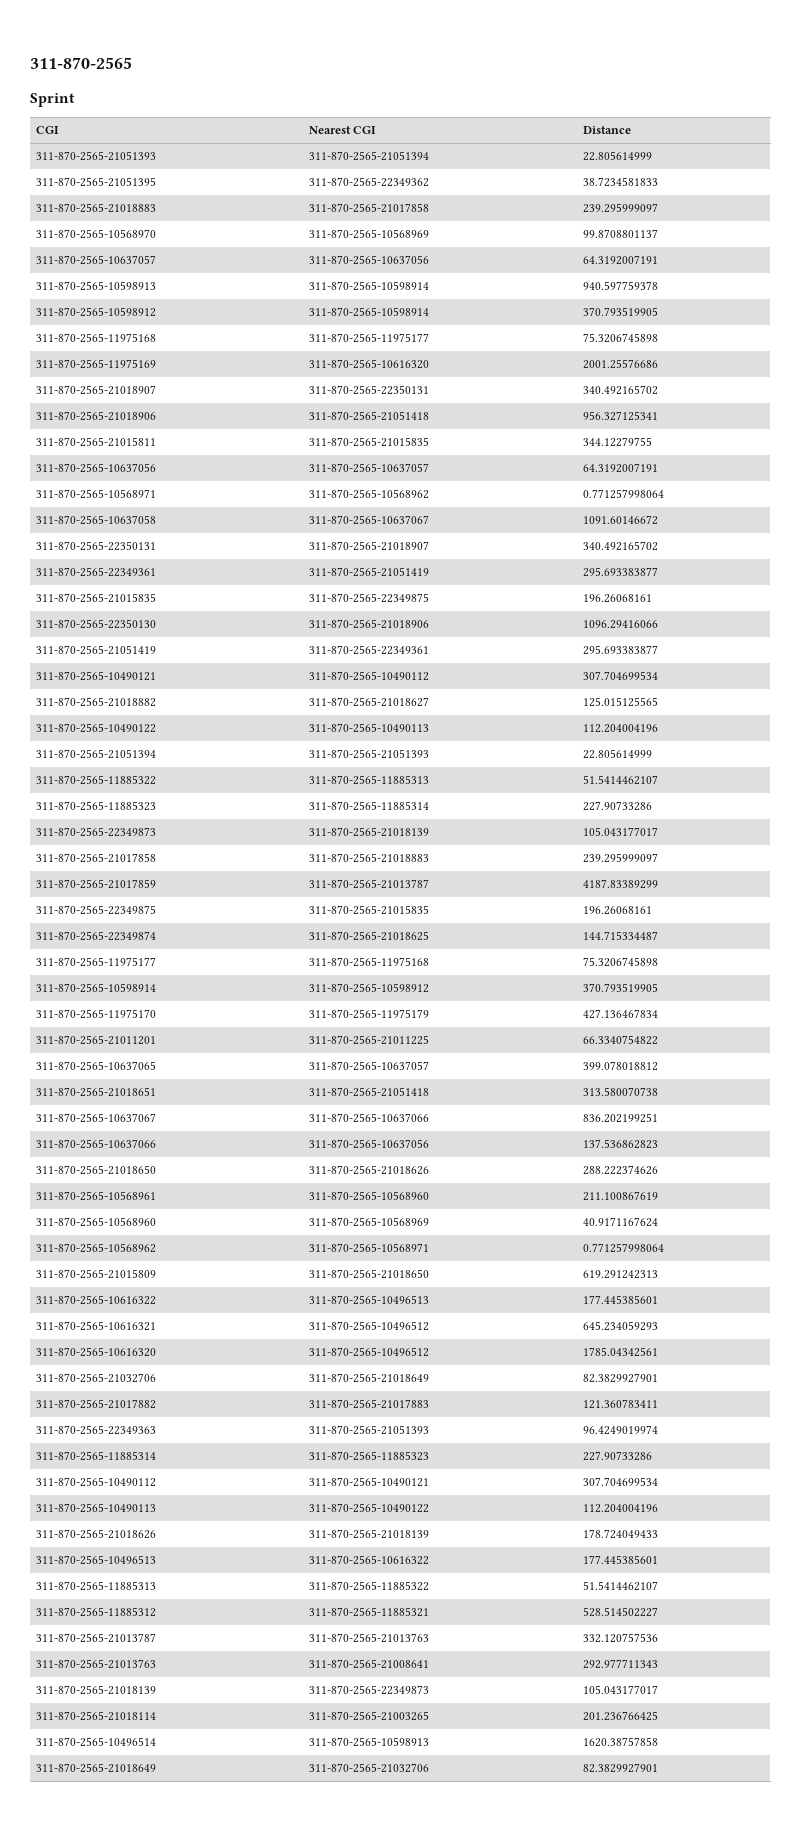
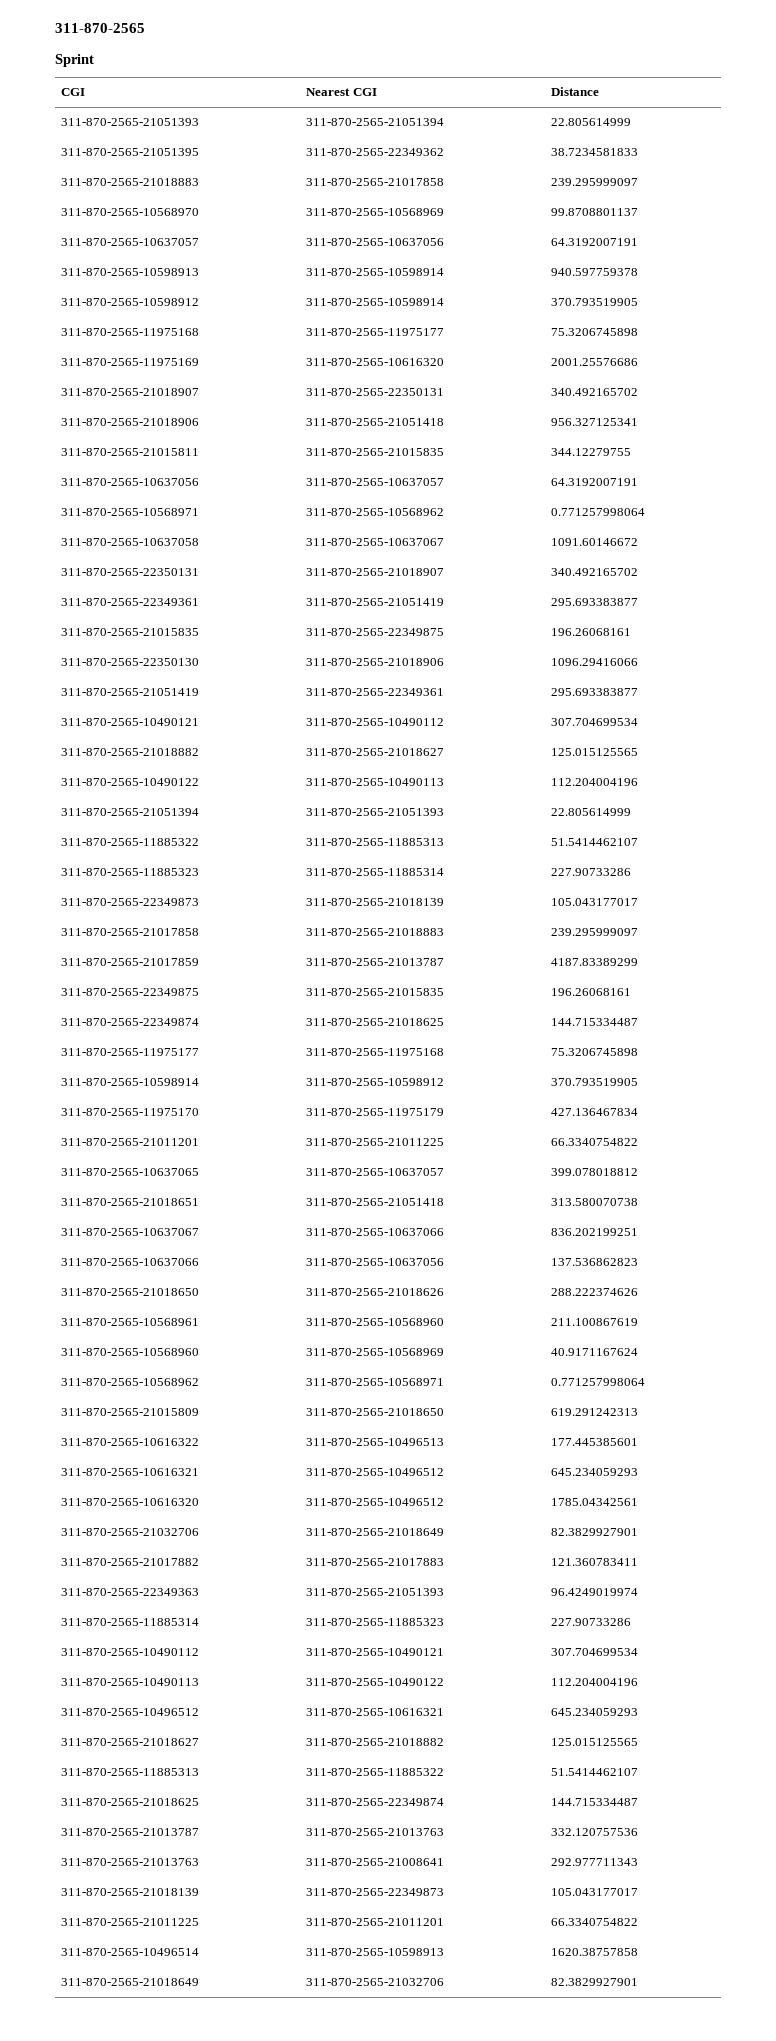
- 311-870-2565-21018626 | 311-870-2565-21018139 | 178.724049433
- 311-870-2565-10496513 | 311-870-2565-10616322 | 177.445385601
+ 311-870-2565-10496512 | 311-870-2565-10616321 | 645.234059293
+ 311-870-2565-21018627 | 311-870-2565-21018882 | 125.015125565
- 311-870-2565-11885312 | 311-870-2565-11885321 | 528.514502227
+ 311-870-2565-21018625 | 311-870-2565-22349874 | 144.715334487
- 311-870-2565-21018114 | 311-870-2565-21003265 | 201.236766425
+ 311-870-2565-21011225 | 311-870-2565-21011201 | 66.3340754822

